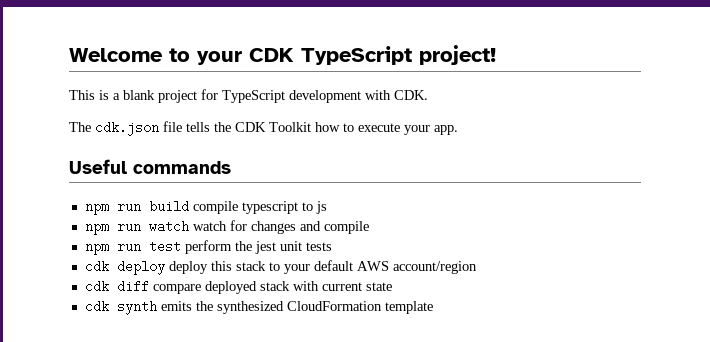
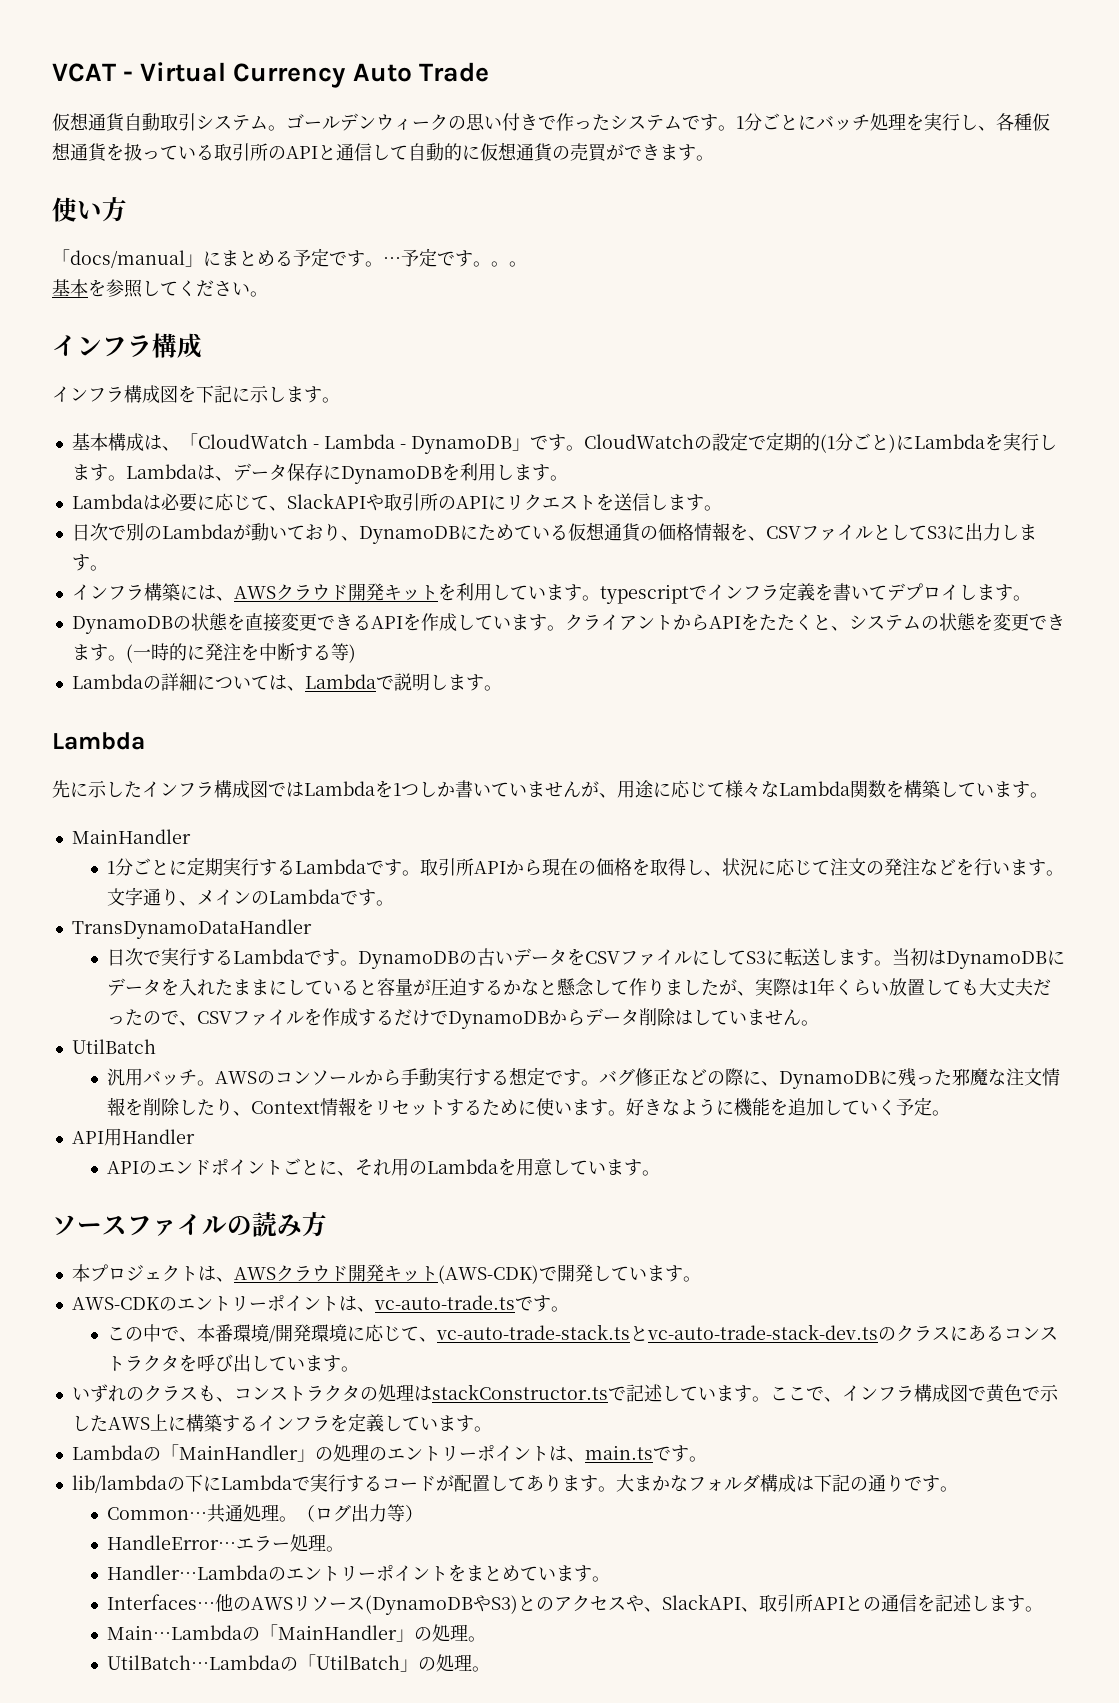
- Welcome to your CDK TypeScript project!
- This is a blank project for TypeScript development with CDK.
- The cdk.json file tells the CDK Toolkit how to execute your app.
- Useful commands
- npm run build compile typescript to js
- npm run watch watch for changes and compile
- npm run test perform the jest unit tests
- cdk deploy deploy this stack to your default AWS account/region
- cdk diff compare deployed stack with current state
- cdk synth emits the synthesized CloudFormation template
+ VCAT - Virtual Currency Auto Trade
+ 仮想通貨自動取引システム。ゴールデンウィークの思い付きで作ったシステムです。1分ごとにバッチ処理を実行し、各種仮想通貨を扱っている取引所のAPIと通信して自動的に仮想通貨の売買ができます。
+ 使い方
+ 「docs/manual」にまとめる予定です。…予定です。。。
+ 基本を参照してください。
+ インフラ構成
+ インフラ構成図を下記に示します。
+ 基本構成は、「CloudWatch - Lambda - DynamoDB」です。CloudWatchの設定で定期的(1分ごと)にLambdaを実行します。Lambdaは、データ保存にDynamoDBを利用します。
+ Lambdaは必要に応じて、SlackAPIや取引所のAPIにリクエストを送信します。
+ 日次で別のLambdaが動いており、DynamoDBにためている仮想通貨の価格情報を、CSVファイルとしてS3に出力します。
+ インフラ構築には、AWSクラウド開発キットを利用しています。typescriptでインフラ定義を書いてデプロイします。
+ DynamoDBの状態を直接変更できるAPIを作成しています。クライアントからAPIをたたくと、システムの状態を変更できます。(一時的に発注を中断する等)
+ Lambdaの詳細については、Lambdaで説明します。
+ Lambda
+ 先に示したインフラ構成図ではLambdaを1つしか書いていませんが、用途に応じて様々なLambda関数を構築しています。
+ MainHandler
+ 1分ごとに定期実行するLambdaです。取引所APIから現在の価格を取得し、状況に応じて注文の発注などを行います。文字通り、メインのLambdaです。
+ TransDynamoDataHandler
+ 日次で実行するLambdaです。DynamoDBの古いデータをCSVファイルにしてS3に転送します。当初はDynamoDBにデータを入れたままにしていると容量が圧迫するかなと懸念して作りましたが、実際は1年くらい放置しても大丈夫だったので、CSVファイルを作成するだけでDynamoDBからデータ削除はしていません。
+ UtilBatch
+ 汎用バッチ。AWSのコンソールから手動実行する想定です。バグ修正などの際に、DynamoDBに残った邪魔な注文情報を削除したり、Context情報をリセットするために使います。好きなように機能を追加していく予定。
+ API用Handler
+ APIのエンドポイントごとに、それ用のLambdaを用意しています。
+ ソースファイルの読み方
+ 本プロジェクトは、AWSクラウド開発キット(AWS-CDK)で開発しています。
+ AWS-CDKのエントリーポイントは、vc-auto-trade.tsです。
+ この中で、本番環境/開発環境に応じて、vc-auto-trade-stack.tsとvc-auto-trade-stack-dev.tsのクラスにあるコンストラクタを呼び出しています。
+ いずれのクラスも、コンストラクタの処理はstackConstructor.tsで記述しています。ここで、インフラ構成図で黄色で示したAWS上に構築するインフラを定義しています。
+ Lambdaの「MainHandler」の処理のエントリーポイントは、main.tsです。
+ lib/lambdaの下にLambdaで実行するコードが配置してあります。大まかなフォルダ構成は下記の通りです。
+ Common…共通処理。（ログ出力等）
+ HandleError…エラー処理。
+ Handler…Lambdaのエントリーポイントをまとめています。
+ Interfaces…他のAWSリソース(DynamoDBやS3)とのアクセスや、SlackAPI、取引所APIとの通信を記述します。
+ Main…Lambdaの「MainHandler」の処理。
+ UtilBatch…Lambdaの「UtilBatch」の処理。

